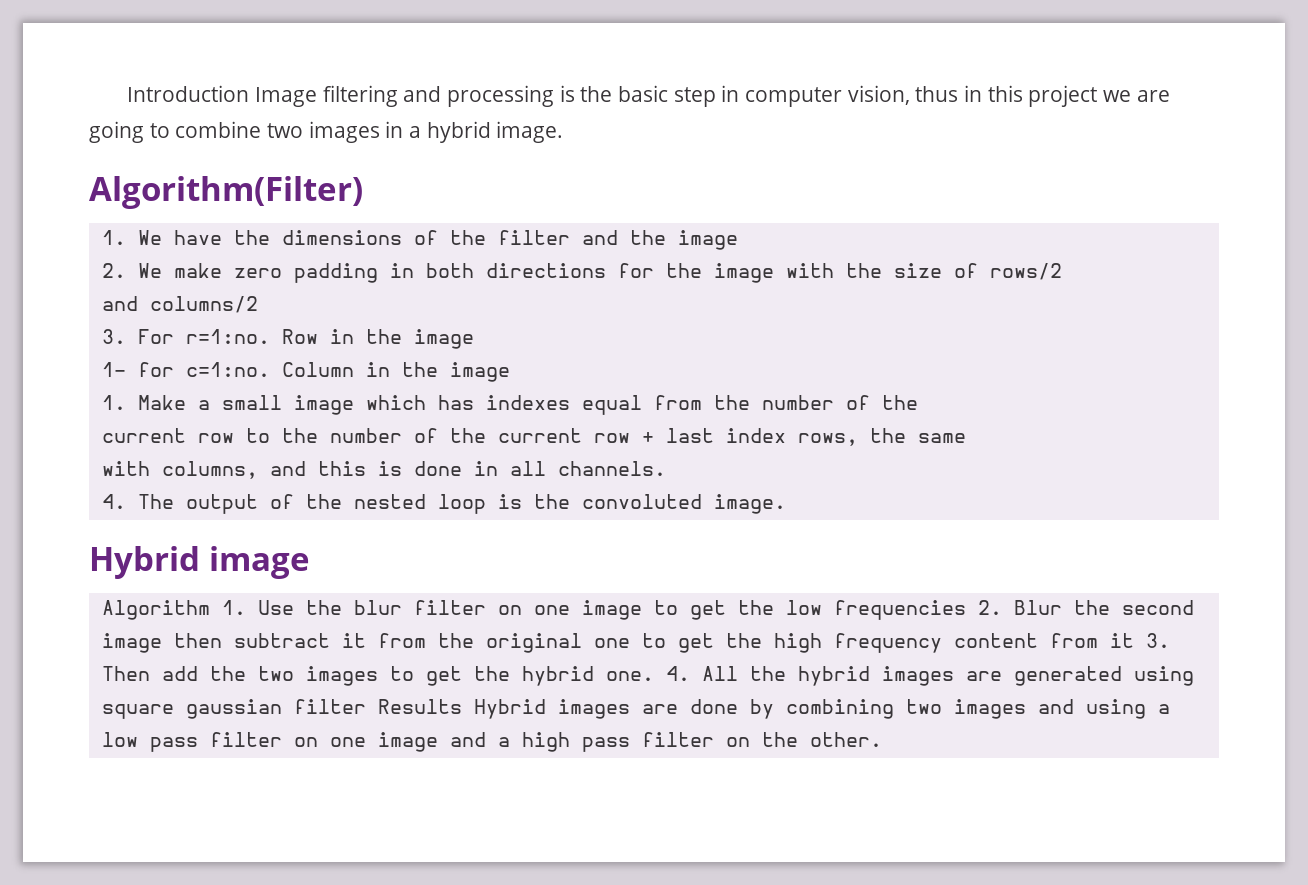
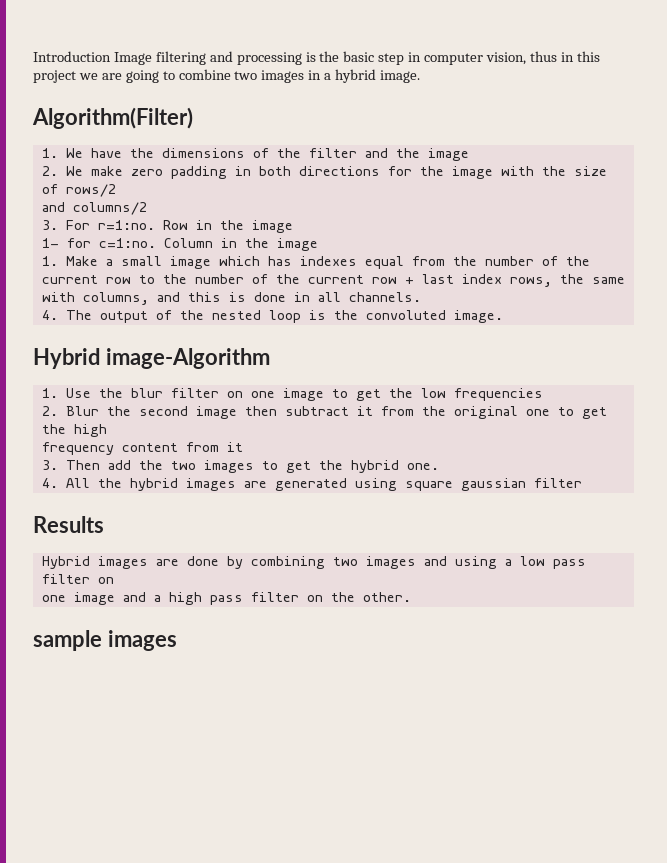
- Hybrid image
- Algorithm 1. Use the blur filter on one image to get the low frequencies 2. Blur the second image then subtract it from the original one to get the high frequency content from it 3. Then add the two images to get the hybrid one. 4. All the hybrid images are generated using square gaussian filter Results Hybrid images are done by combining two images and using a low pass filter on one image and a high pass filter on the other.
+ Hybrid image-Algorithm
+ 1. Use the blur filter on one image to get the low frequencies
+ 2. Blur the second image then subtract it from the original one to get the high
+ frequency content from it
+ 3. Then add the two images to get the hybrid one.
+ 4. All the hybrid images are generated using square gaussian filter
+ Results
+ Hybrid images are done by combining two images and using a low pass filter on
+ one image and a high pass filter on the other.
+ sample images

